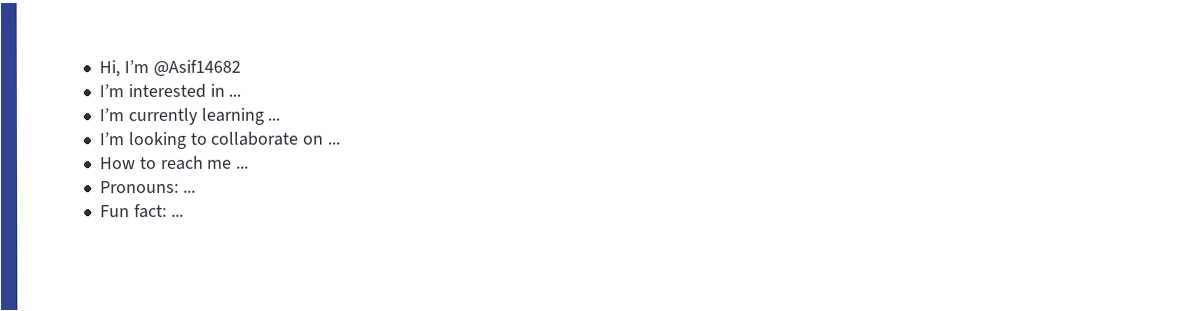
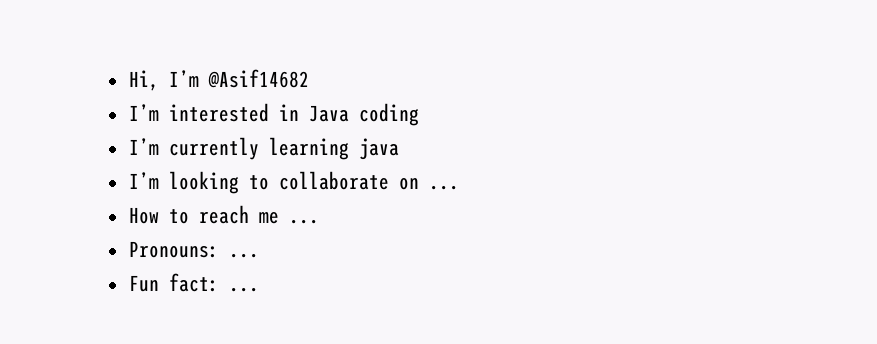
- I’m interested in ...
+ I’m interested in Java coding
- I’m currently learning ...
+ I’m currently learning java

